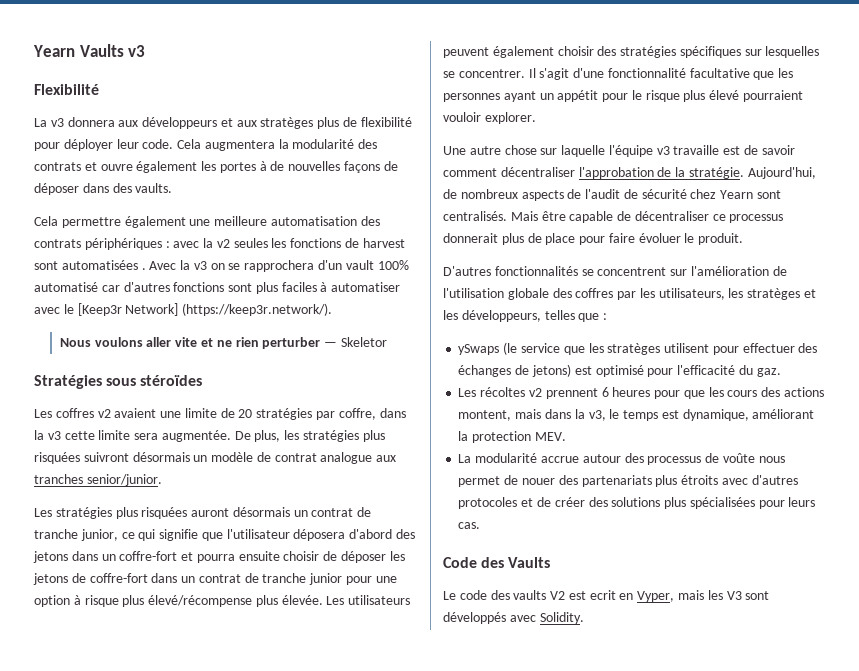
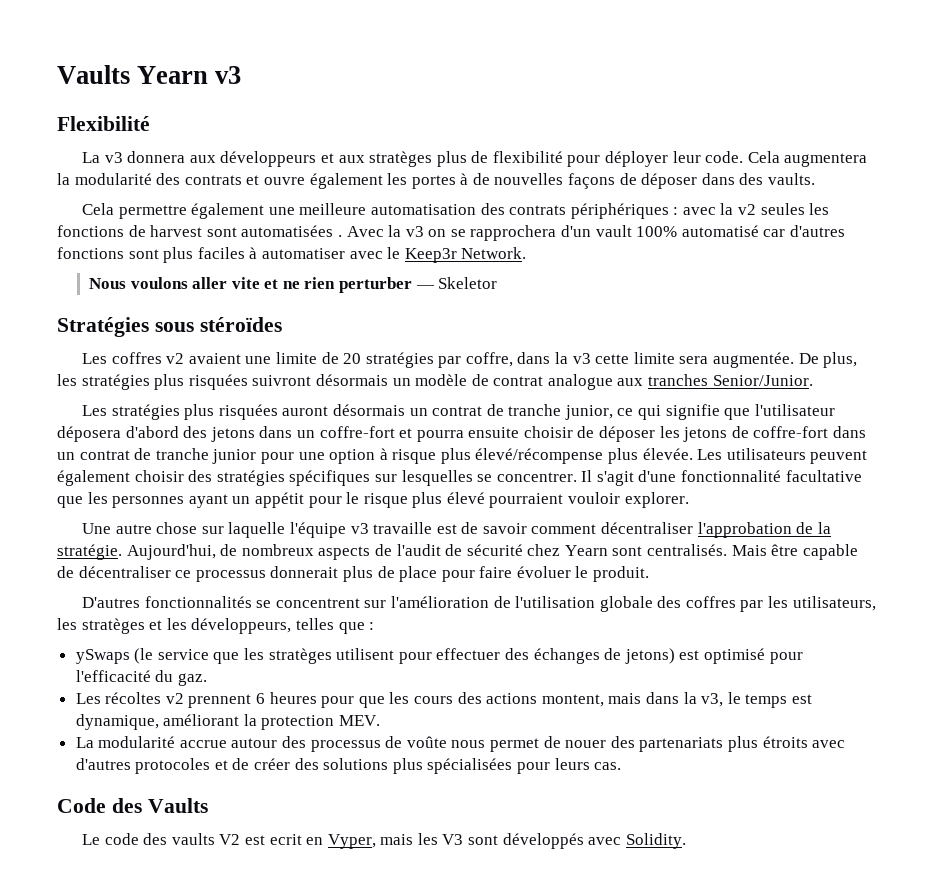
- Yearn Vaults v3
+ Vaults Yearn v3
- Avec la v3 on se rapprochera d'un vault 100% automatisé car d'autres fonctions sont plus faciles à automatiser avec le [Keep3r Network] (https://keep3r.network/).
+ Avec la v3 on se rapprochera d'un vault 100% automatisé car d'autres fonctions sont plus faciles à automatiser avec le Keep3r Network.
- De plus, les stratégies plus risquées suivront désormais un modèle de contrat analogue aux tranches senior/junior.
+ De plus, les stratégies plus risquées suivront désormais un modèle de contrat analogue aux tranches Senior/Junior.

